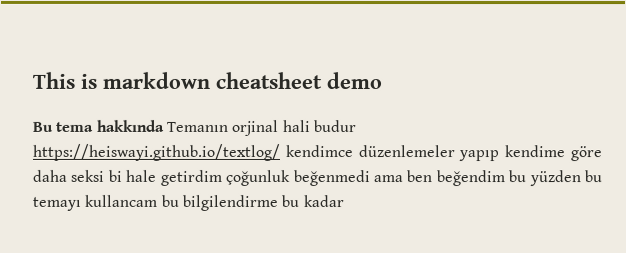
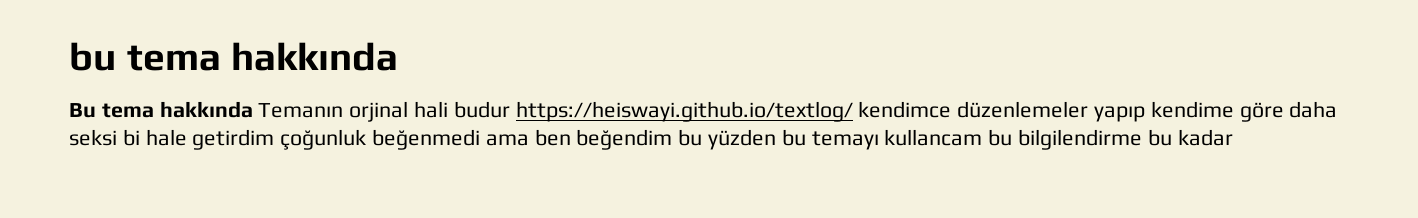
- This is markdown cheatsheet demo
+ bu tema hakkında

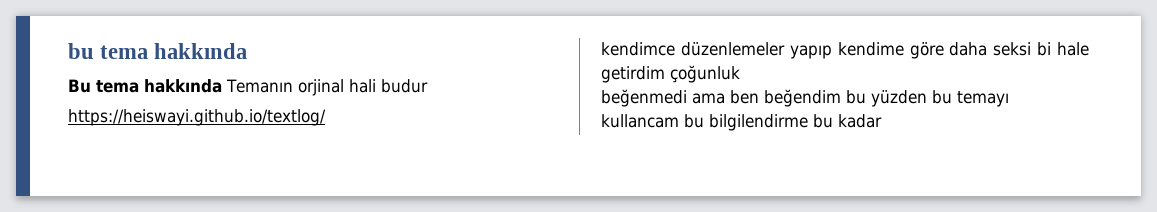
- Bu tema hakkında Temanın orjinal hali budur https://heiswayi.github.io/textlog/ kendimce düzenlemeler yapıp kendime göre daha seksi bi hale getirdim çoğunluk beğenmedi ama ben beğendim bu yüzden bu temayı kullancam bu bilgilendirme bu kadar
+ Bu tema hakkında Temanın orjinal hali budur
+ https://heiswayi.github.io/textlog/
+ kendimce düzenlemeler yapıp kendime göre daha seksi bi hale getirdim çoğunluk
+ beğenmedi ama ben beğendim bu yüzden bu temayı kullancam bu bilgilendirme bu kadar

